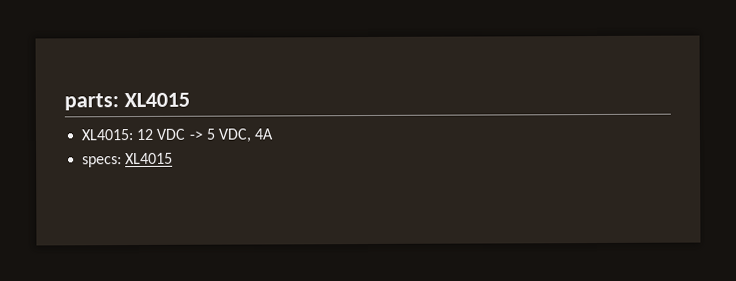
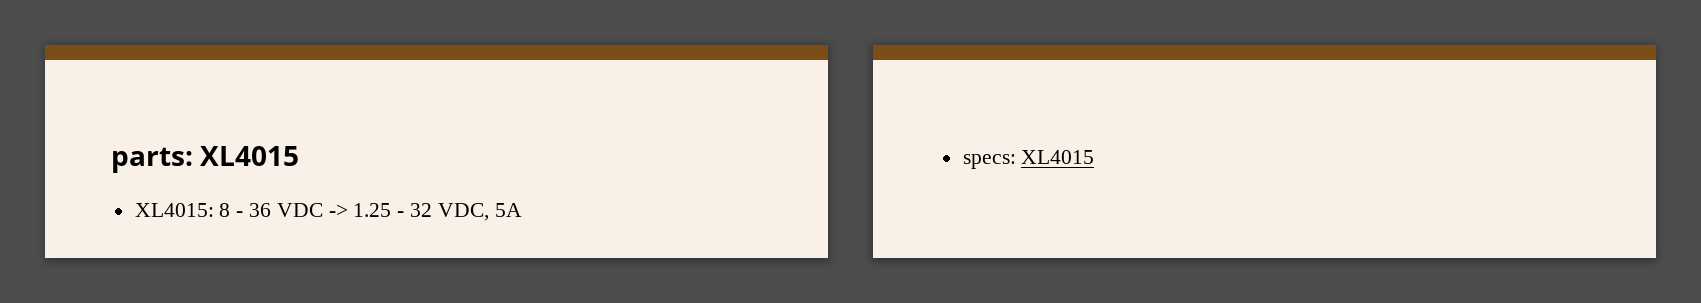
- XL4015: 12 VDC -> 5 VDC, 4A
+ XL4015: 8 - 36 VDC -> 1.25 - 32 VDC, 5A

